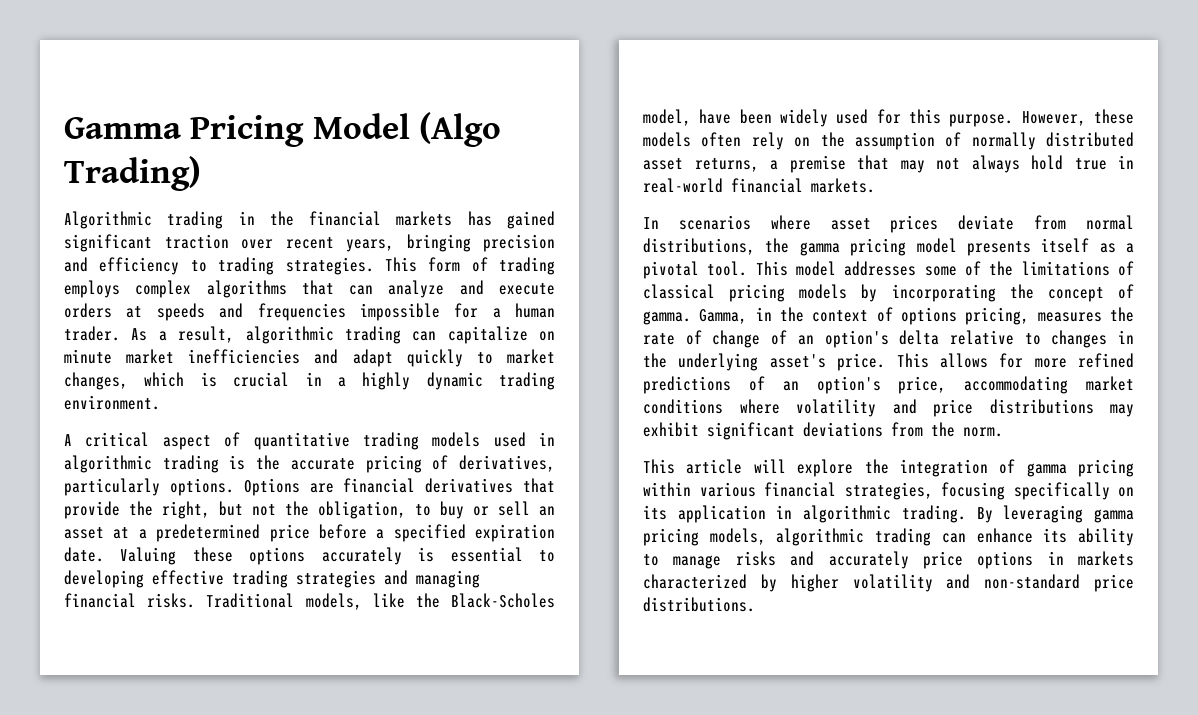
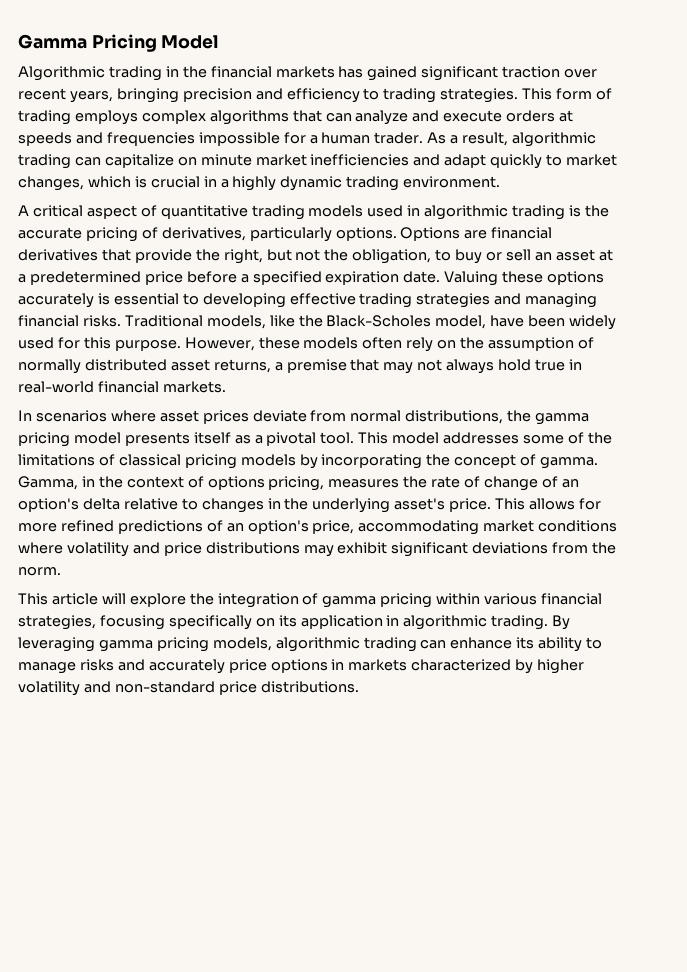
- Gamma Pricing Model (Algo Trading)
+ Gamma Pricing Model

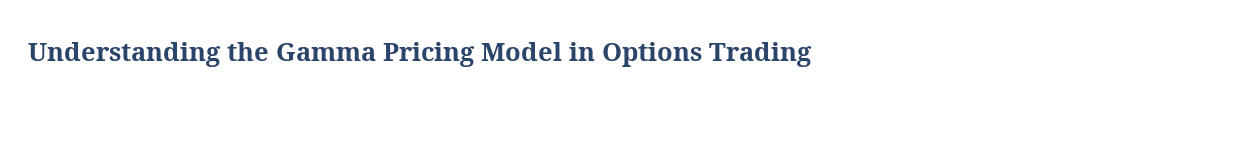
- Gamma Pricing Model
- Algorithmic trading in the financial markets has gained significant traction over recent years, bringing precision and efficiency to trading strategies. This form of trading employs complex algorithms that can analyze and execute orders at speeds and frequencies impossible for a human trader. As a result, algorithmic trading can capitalize on minute market inefficiencies and adapt quickly to market changes, which is crucial in a highly dynamic trading environment.
- A critical aspect of quantitative trading models used in algorithmic trading is the accurate pricing of derivatives, particularly options. Options are financial derivatives that provide the right, but not the obligation, to buy or sell an asset at a predetermined price before a specified expiration date. Valuing these options accurately is essential to developing effective trading strategies and managing financial risks. Traditional models, like the Black-Scholes model, have been widely used for this purpose. However, these models often rely on the assumption of normally distributed asset returns, a premise that may not always hold true in real-world financial markets.
- In scenarios where asset prices deviate from normal distributions, the gamma pricing model presents itself as a pivotal tool. This model addresses some of the limitations of classical pricing models by incorporating the concept of gamma. Gamma, in the context of options pricing, measures the rate of change of an option's delta relative to changes in the underlying asset's price. This allows for more refined predictions of an option's price, accommodating market conditions where volatility and price distributions may exhibit significant deviations from the norm.
- This article will explore the integration of gamma pricing within various financial strategies, focusing specifically on its application in algorithmic trading. By leveraging gamma pricing models, algorithmic trading can enhance its ability to manage risks and accurately price options in markets characterized by higher volatility and non-standard price distributions.
+ Understanding the Gamma Pricing Model in Options Trading

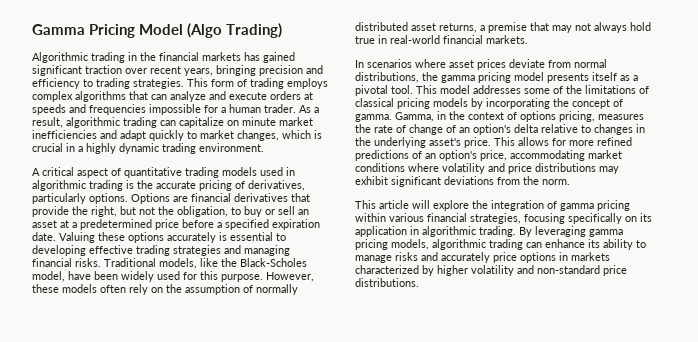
- Understanding the Gamma Pricing Model in Options Trading
+ Gamma Pricing Model (Algo Trading)
+ Algorithmic trading in the financial markets has gained significant traction over recent years, bringing precision and efficiency to trading strategies. This form of trading employs complex algorithms that can analyze and execute orders at speeds and frequencies impossible for a human trader. As a result, algorithmic trading can capitalize on minute market inefficiencies and adapt quickly to market changes, which is crucial in a highly dynamic trading environment.
+ A critical aspect of quantitative trading models used in algorithmic trading is the accurate pricing of derivatives, particularly options. Options are financial derivatives that provide the right, but not the obligation, to buy or sell an asset at a predetermined price before a specified expiration date. Valuing these options accurately is essential to developing effective trading strategies and managing financial risks. Traditional models, like the Black-Scholes model, have been widely used for this purpose. However, these models often rely on the assumption of normally distributed asset returns, a premise that may not always hold true in real-world financial markets.
+ In scenarios where asset prices deviate from normal distributions, the gamma pricing model presents itself as a pivotal tool. This model addresses some of the limitations of classical pricing models by incorporating the concept of gamma. Gamma, in the context of options pricing, measures the rate of change of an option's delta relative to changes in the underlying asset's price. This allows for more refined predictions of an option's price, accommodating market conditions where volatility and price distributions may exhibit significant deviations from the norm.
+ This article will explore the integration of gamma pricing within various financial strategies, focusing specifically on its application in algorithmic trading. By leveraging gamma pricing models, algorithmic trading can enhance its ability to manage risks and accurately price options in markets characterized by higher volatility and non-standard price distributions.

